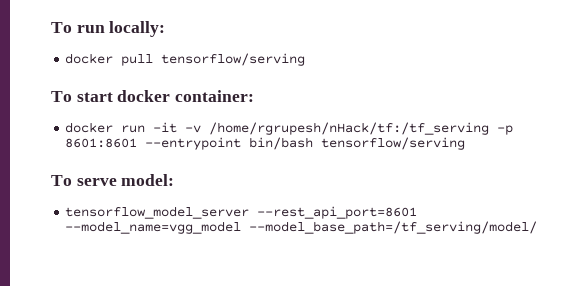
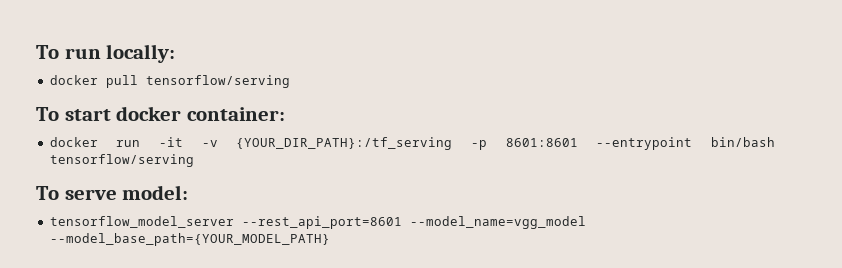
- docker run -it -v /home/rgrupesh/nHack/tf:/tf_serving -p 8601:8601 --entrypoint bin/bash tensorflow/serving
+ docker run -it -v {YOUR_DIR_PATH}:/tf_serving -p 8601:8601 --entrypoint bin/bash tensorflow/serving
- tensorflow_model_server --rest_api_port=8601 --model_name=vgg_model --model_base_path=/tf_serving/model/
+ tensorflow_model_server --rest_api_port=8601 --model_name=vgg_model --model_base_path={YOUR_MODEL_PATH}

